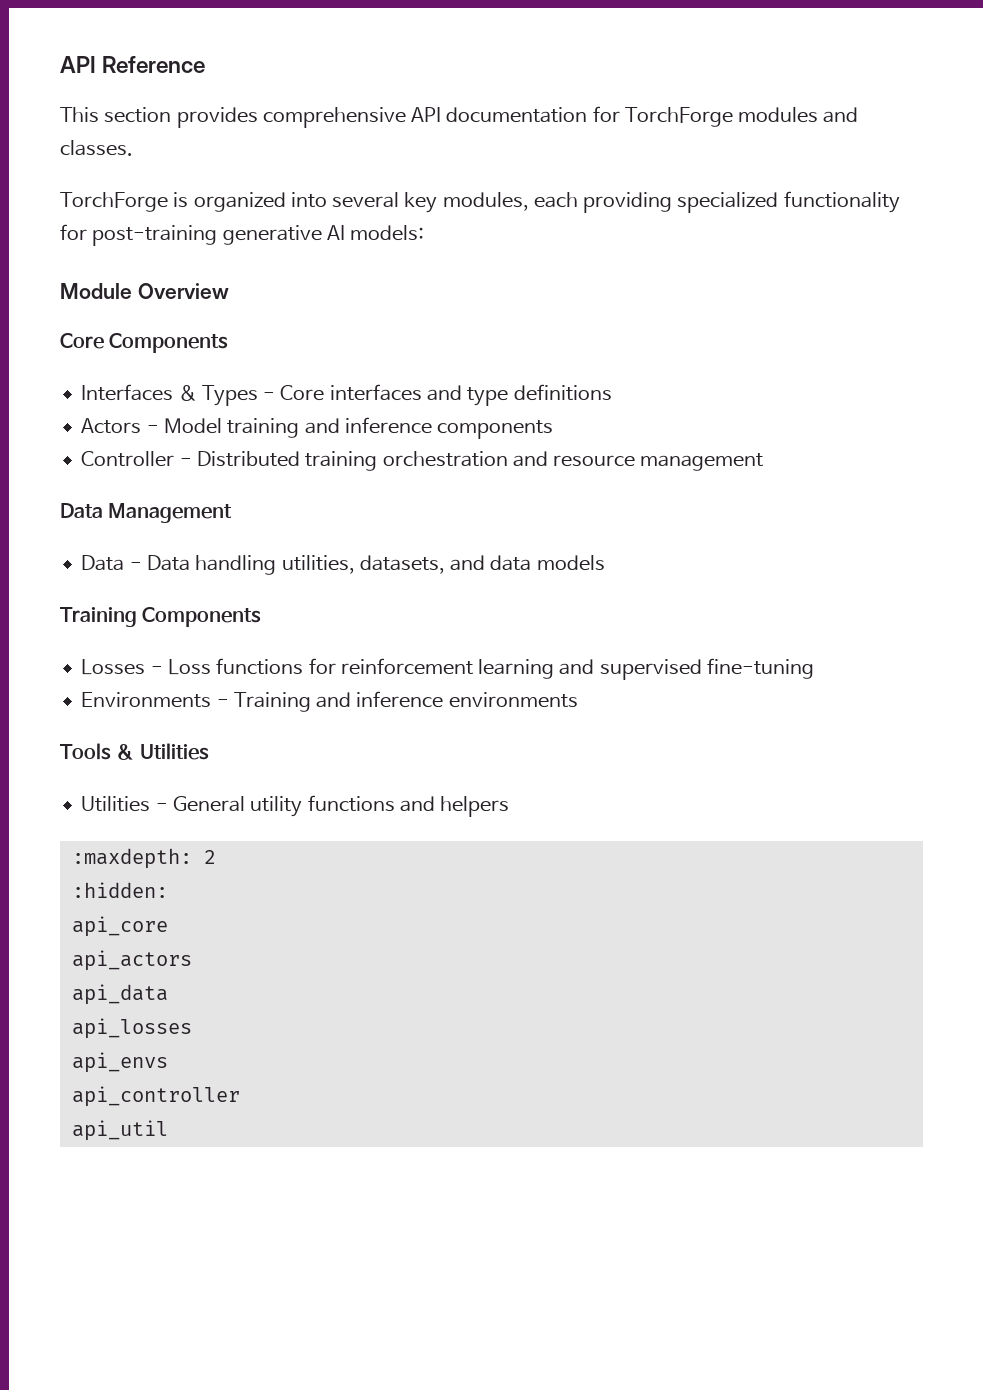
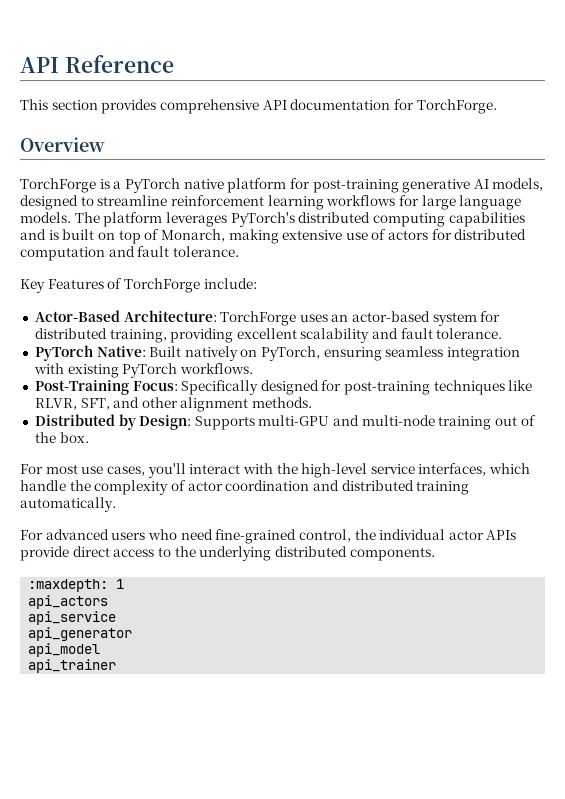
- This section provides comprehensive API documentation for TorchForge modules and classes.
- TorchForge is organized into several key modules, each providing specialized functionality for post-training generative AI models:
- Module Overview
- Core Components
- Interfaces & Types - Core interfaces and type definitions
- Actors - Model training and inference components
- Controller - Distributed training orchestration and resource management
- Data Management
- Data - Data handling utilities, datasets, and data models
- Training Components
- Losses - Loss functions for reinforcement learning and supervised fine-tuning
- Environments - Training and inference environments
- Tools & Utilities
- Utilities - General utility functions and helpers
- :maxdepth: 2
- :hidden:
- api_core
+ This section provides comprehensive API documentation for TorchForge.
+ Overview
+ TorchForge is a PyTorch native platform for post-training generative AI models, designed to streamline reinforcement learning workflows for large language models. The platform leverages PyTorch's distributed computing capabilities and is built on top of Monarch, making extensive use of actors for distributed computation and fault tolerance.
+ Key Features of TorchForge include:
+ Actor-Based Architecture: TorchForge uses an actor-based system for distributed training, providing excellent scalability and fault tolerance.
+ PyTorch Native: Built natively on PyTorch, ensuring seamless integration with existing PyTorch workflows.
+ Post-Training Focus: Specifically designed for post-training techniques like RLVR, SFT, and other alignment methods.
+ Distributed by Design: Supports multi-GPU and multi-node training out of the box.
+ For most use cases, you'll interact with the high-level service interfaces, which handle the complexity of actor coordination and distributed training automatically.
+ For advanced users who need fine-grained control, the individual actor APIs provide direct access to the underlying distributed components.
+ :maxdepth: 1
  api_actors
- api_data
- api_losses
- api_envs
- api_controller
- api_util
+ api_service
+ api_generator
+ api_model
+ api_trainer

